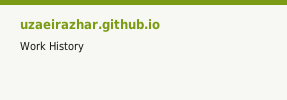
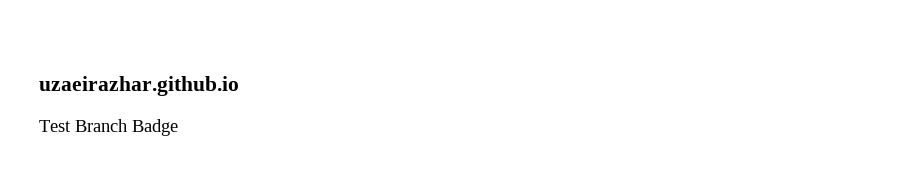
- Work History
+ Test Branch Badge

